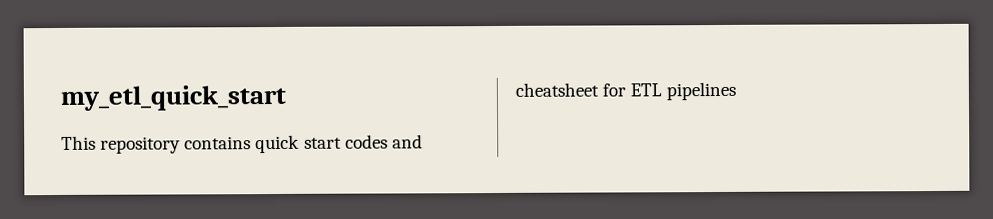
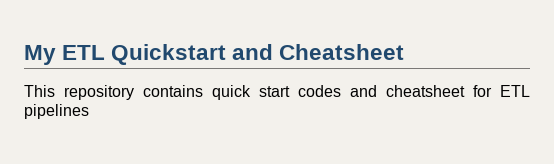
- my_etl_quick_start
+ My ETL Quickstart and Cheatsheet

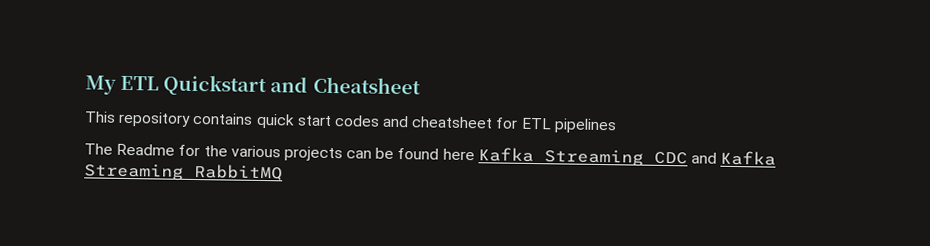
+ The Readme for the various projects can be found here Kafka Streaming CDC and Kafka Streaming RabbitMQ

